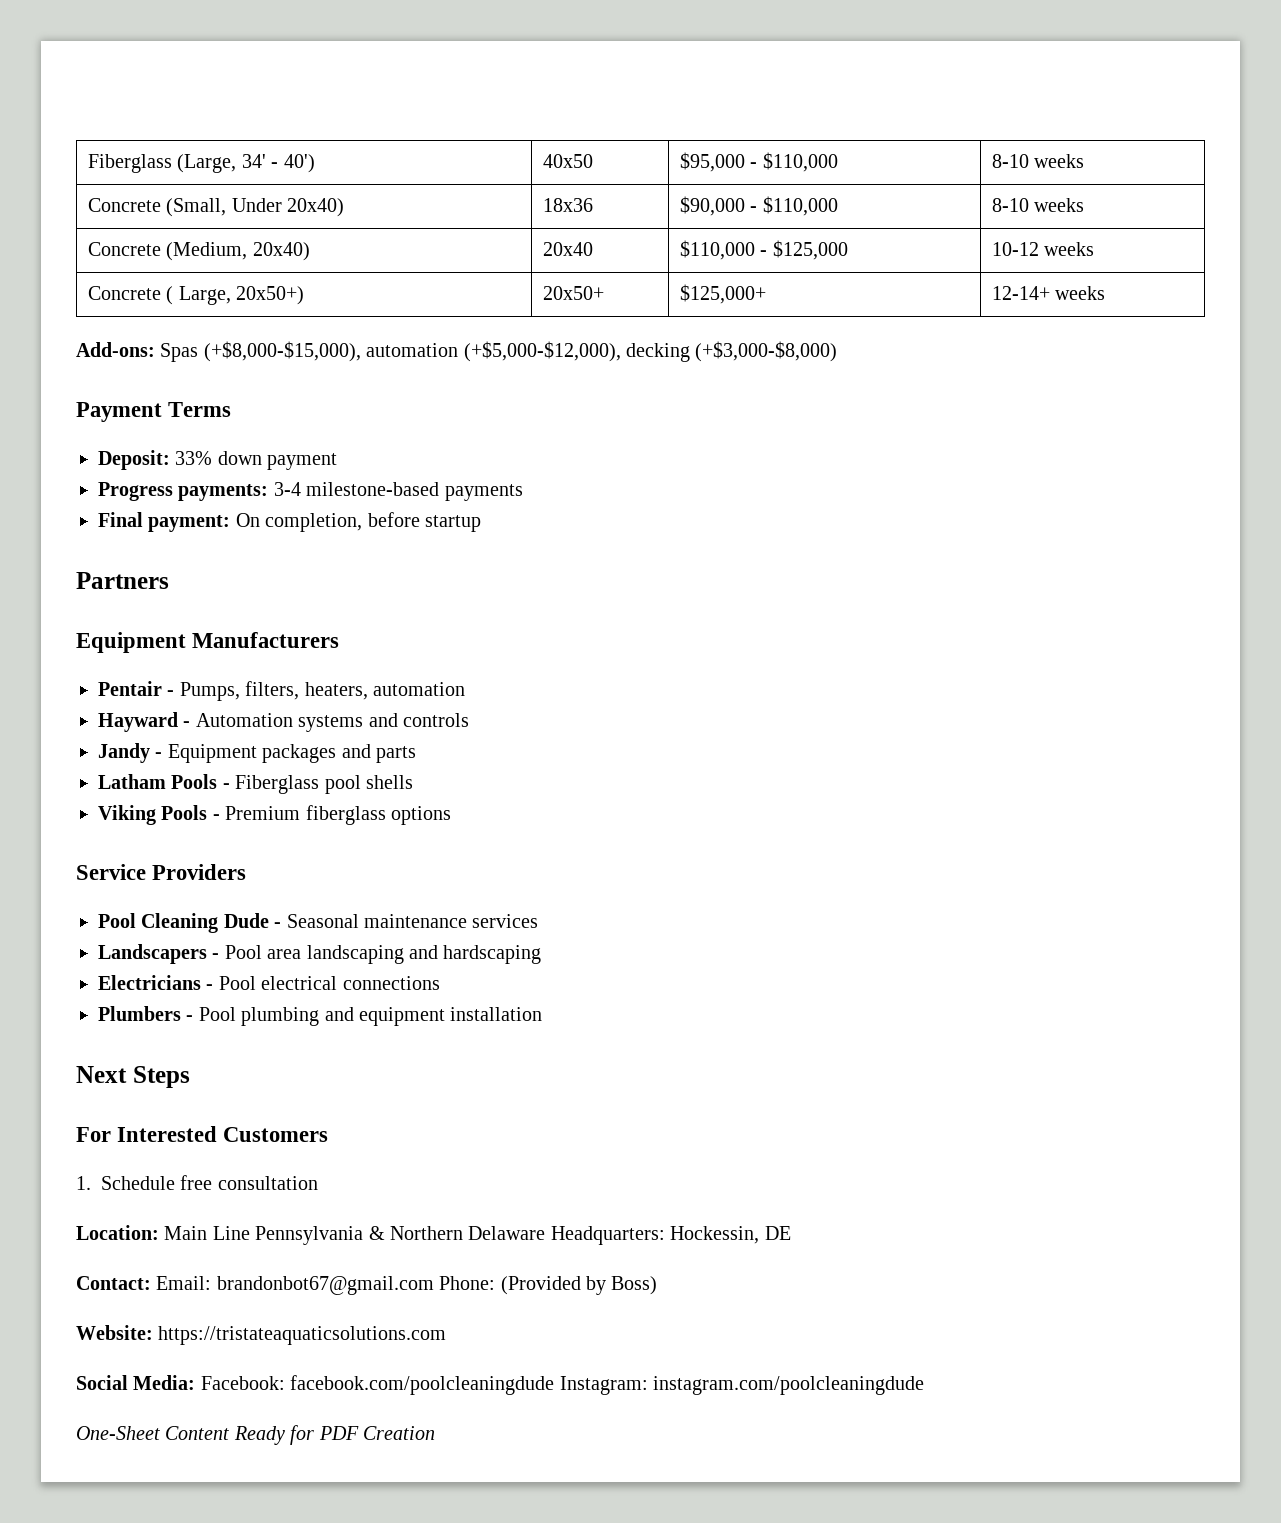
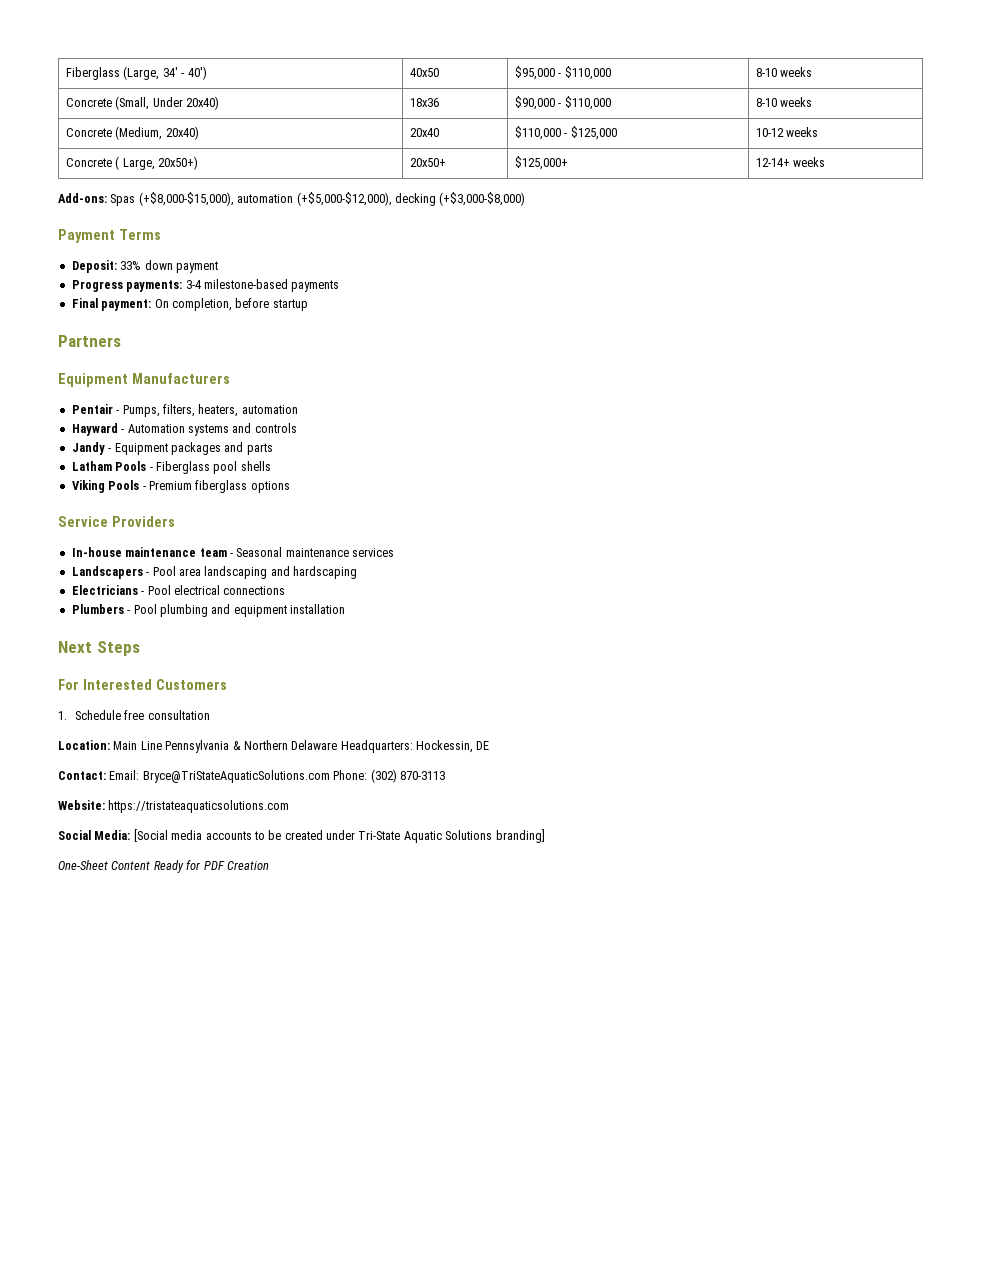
- Pool Cleaning Dude - Seasonal maintenance services
+ In-house maintenance team - Seasonal maintenance services
- Contact: Email: brandonbot67@gmail.com Phone: (Provided by Boss)
+ Contact: Email: Bryce@TriStateAquaticSolutions.com Phone: (302) 870-3113
- Social Media: Facebook: facebook.com/poolcleaningdude Instagram: instagram.com/poolcleaningdude
+ Social Media: [Social media accounts to be created under Tri-State Aquatic Solutions branding]

